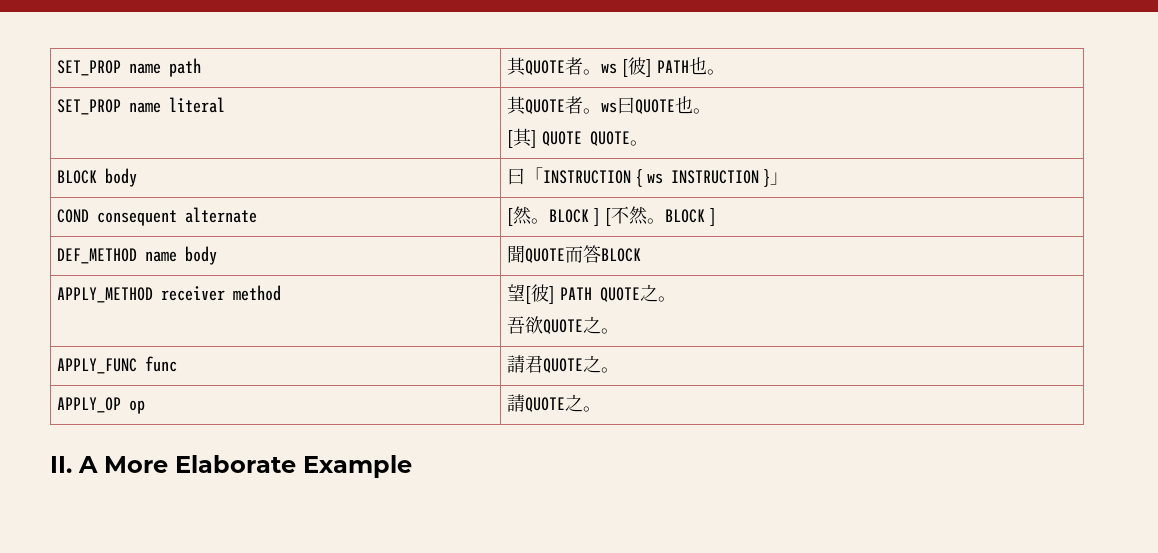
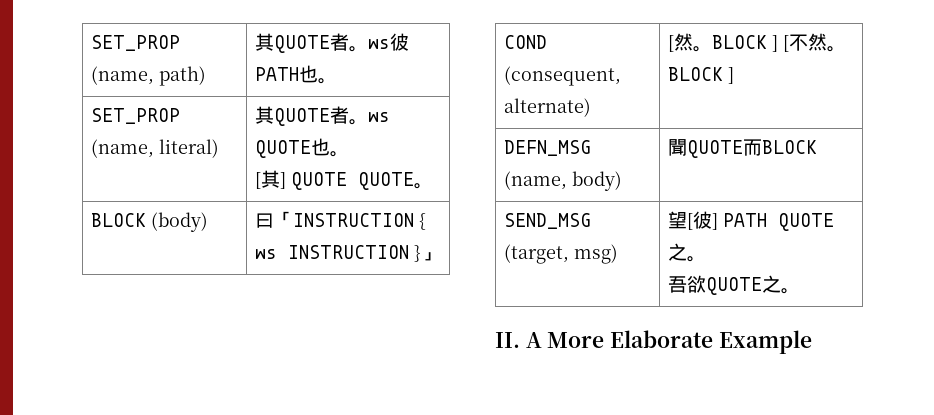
- SET_PROP name path | 其QUOTE者。ws [彼] PATH也。
+ SET_PROP (name, path) | 其QUOTE者。ws彼PATH也。
- SET_PROP name literal | 其QUOTE者。ws曰QUOTE也。
+ SET_PROP (name, literal) | 其QUOTE者。ws QUOTE也。
- BLOCK body | 曰「INSTRUCTION { ws INSTRUCTION }」
+ BLOCK (body) | 曰「INSTRUCTION { ws INSTRUCTION }」
- COND consequent alternate | [然。BLOCK ] [不然。BLOCK ]
+ COND (consequent, alternate) | [然。BLOCK ] [不然。BLOCK ]
- DEF_METHOD name body | 聞QUOTE而答BLOCK
+ DEFN_MSG (name, body) | 聞QUOTE而BLOCK
- APPLY_METHOD receiver method | 望[彼] PATH QUOTE之。
+ SEND_MSG (target, msg) | 望[彼] PATH QUOTE之。
- APPLY_FUNC func | 請君QUOTE之。
- APPLY_OP op | 請QUOTE之。

